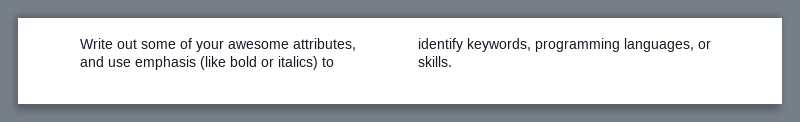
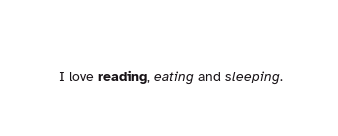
- Write out some of your awesome attributes, and use emphasis (like bold or italics) to identify keywords, programming languages, or skills.
+ I love reading, eating and sleeping.

